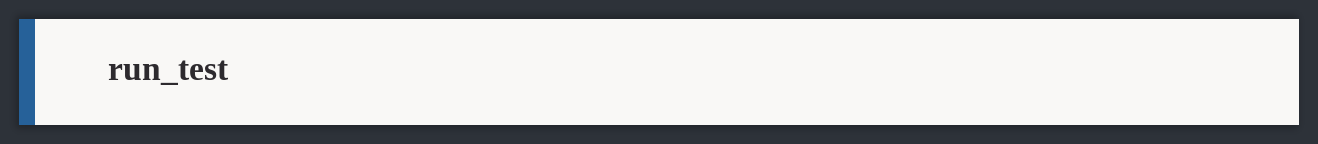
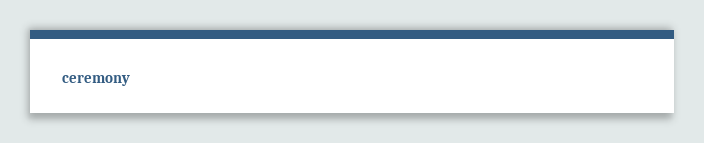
- run_test
+ ceremony

